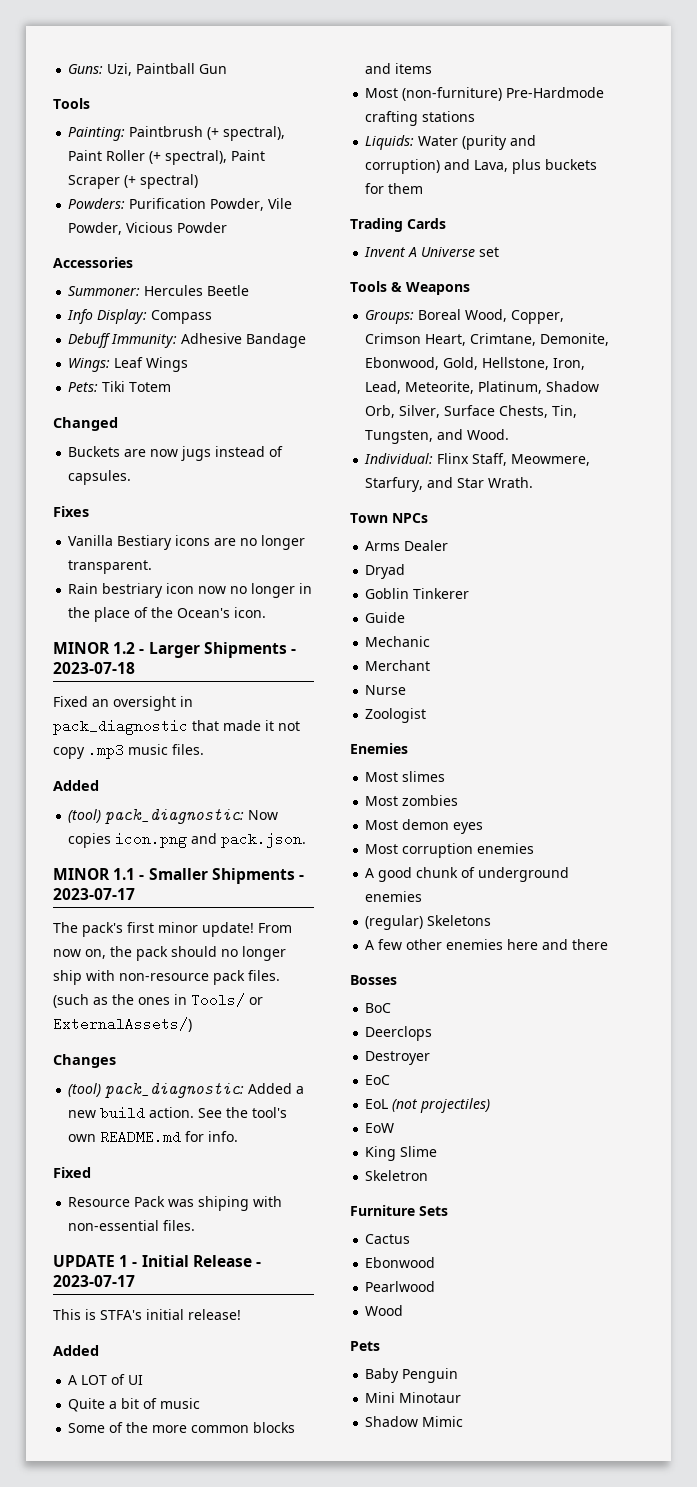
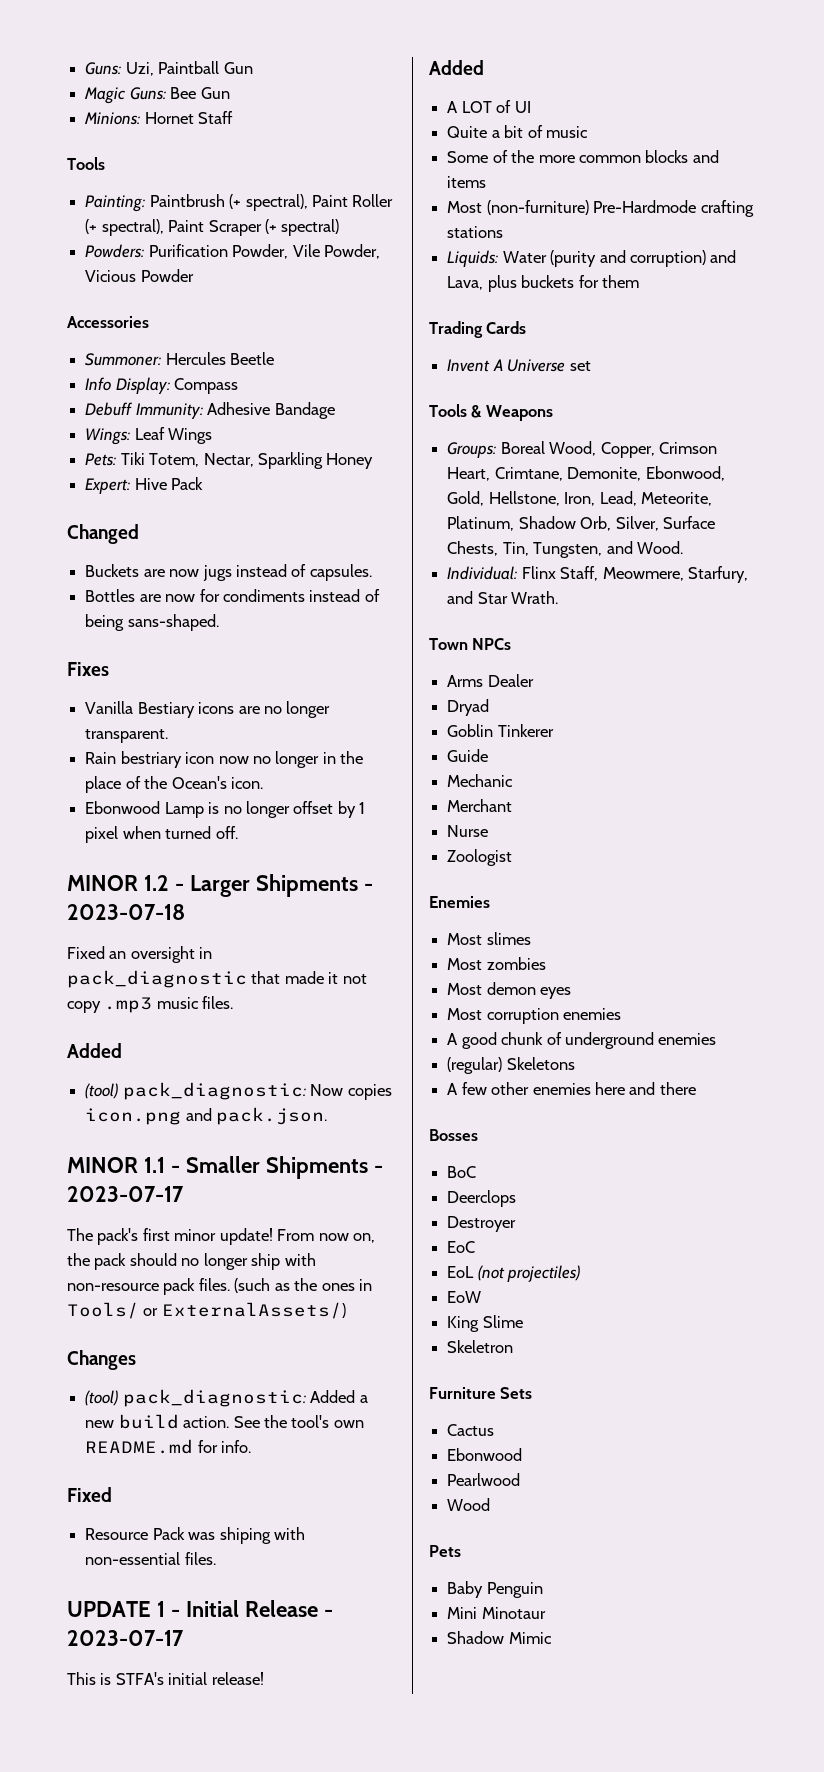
+ Magic Guns: Bee Gun
+ Minions: Hornet Staff
- Pets: Tiki Totem
+ Pets: Tiki Totem, Nectar, Sparkling Honey
+ Expert: Hive Pack
+ Bottles are now for condiments instead of being sans-shaped.
+ Ebonwood Lamp is no longer offset by 1 pixel when turned off.

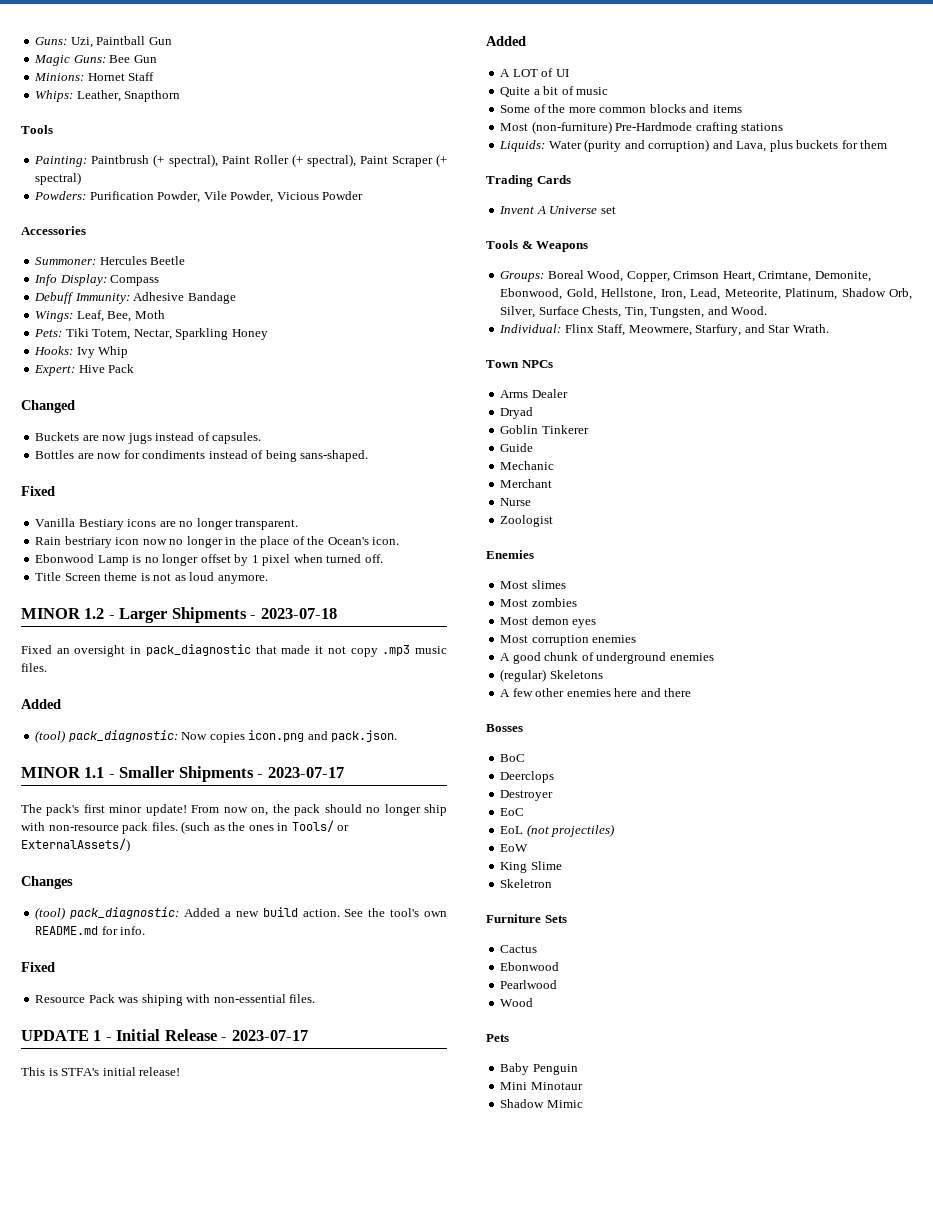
+ Whips: Leather, Snapthorn
- Wings: Leaf Wings
+ Wings: Leaf, Bee, Moth
+ Hooks: Ivy Whip
  Bottles are now for condiments instead of being sans-shaped.
- Fixes
+ Fixed
+ Title Screen theme is not as loud anymore.

